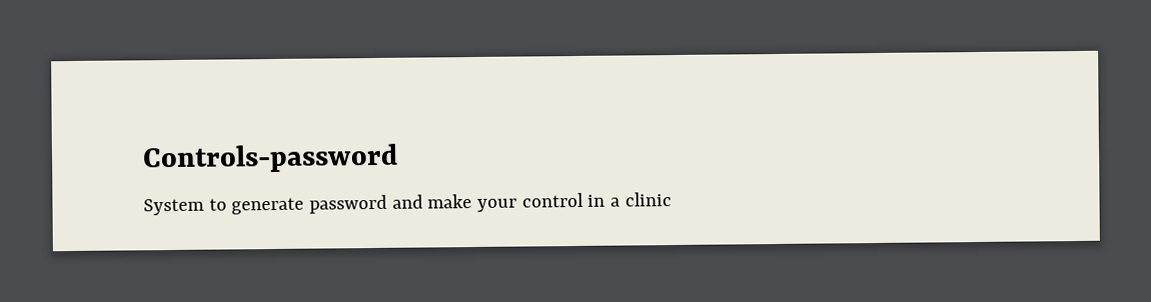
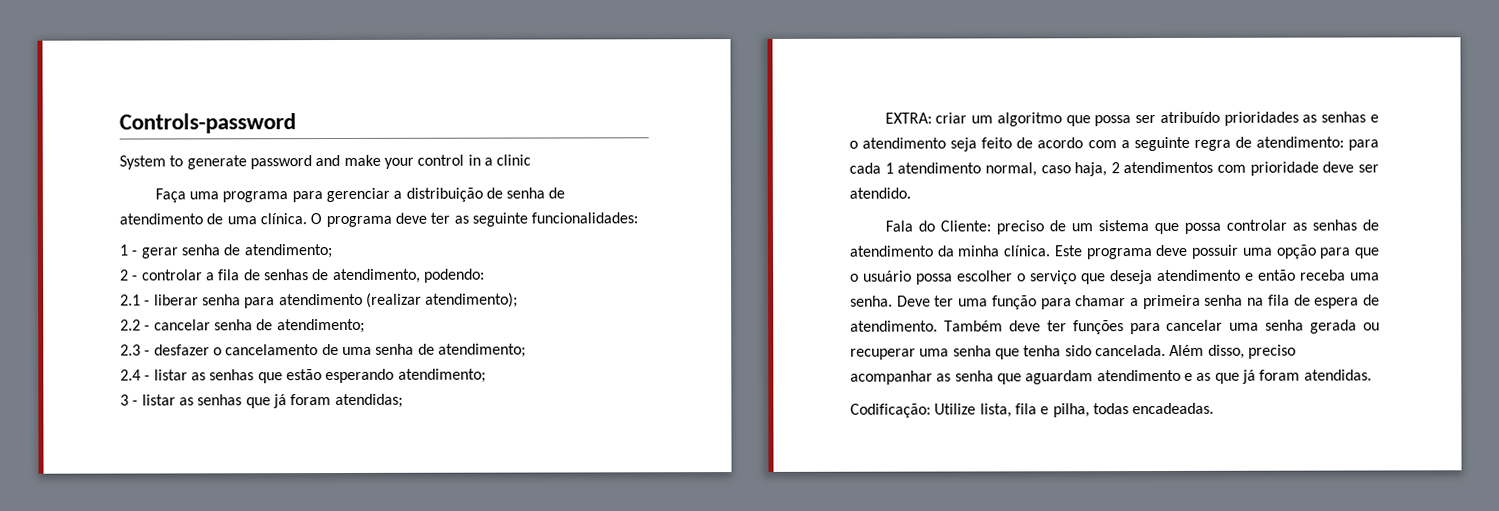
+ Faça uma programa para gerenciar a distribuição de senha de atendimento de uma clínica. O programa deve ter as seguinte funcionalidades:
+ 1 - gerar senha de atendimento;
+ 2 - controlar a fila de senhas de atendimento, podendo:
+ 2.1 - liberar senha para atendimento (realizar atendimento);
+ 2.2 - cancelar senha de atendimento;
+ 2.3 - desfazer o cancelamento de uma senha de atendimento;
+ 2.4 - listar as senhas que estão esperando atendimento;
+ 3 - listar as senhas que já foram atendidas;
+ EXTRA: criar um algoritmo que possa ser atribuído prioridades as senhas e o atendimento seja feito de acordo com a seguinte regra de atendimento: para cada 1 atendimento normal, caso haja, 2 atendimentos com prioridade deve ser atendido.
+ Fala do Cliente: preciso de um sistema que possa controlar as senhas de atendimento da minha clínica. Este programa deve possuir uma opção para que o usuário possa escolher o serviço que deseja atendimento e então receba uma senha. Deve ter uma função para chamar a primeira senha na fila de espera de atendimento. Também deve ter funções para cancelar uma senha gerada ou recuperar uma senha que tenha sido cancelada. Além disso, preciso acompanhar as senha que aguardam atendimento e as que já foram atendidas.
+ Codificação: Utilize lista, fila e pilha, todas encadeadas.

